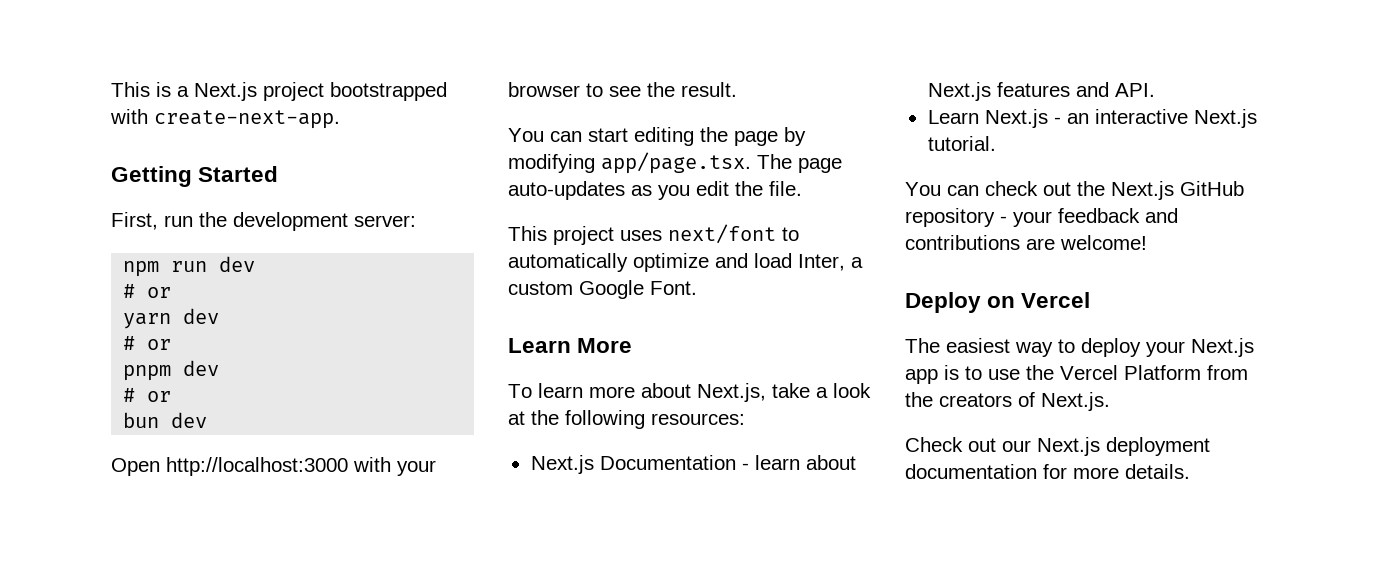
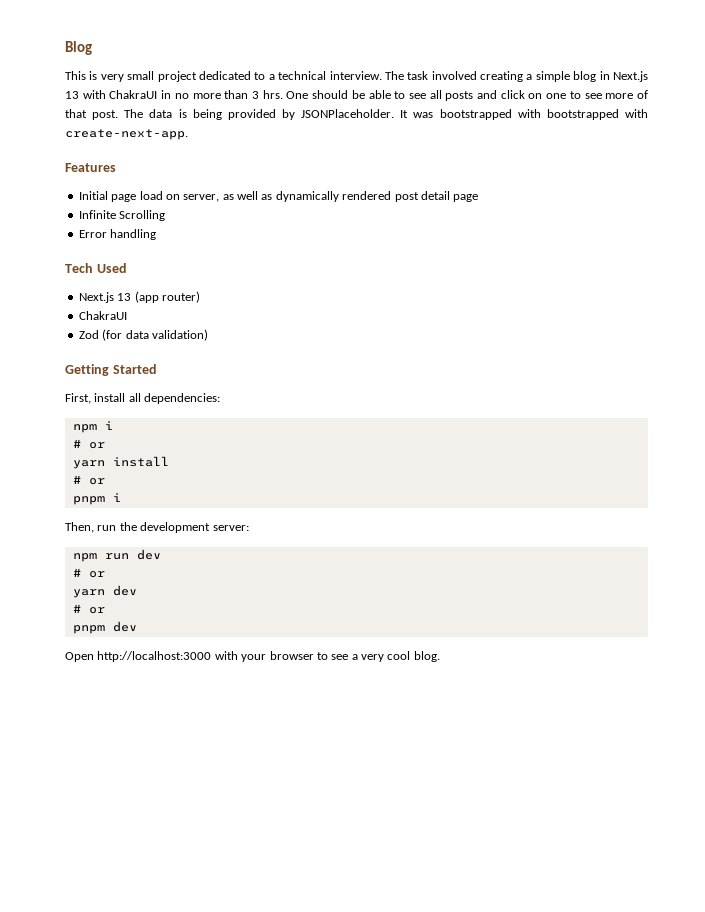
+ Blog
- This is a Next.js project bootstrapped with create-next-app.
+ This is very small project dedicated to a technical interview. The task involved creating a simple blog in Next.js 13 with ChakraUI in no more than 3 hrs. One should be able to see all posts and click on one to see more of that post. The data is being provided by JSONPlaceholder. It was bootstrapped with bootstrapped with create-next-app.
+ Features
+ Initial page load on server, as well as dynamically rendered post detail page
+ Infinite Scrolling
+ Error handling
+ Tech Used
+ Next.js 13 (app router)
+ ChakraUI
+ Zod (for data validation)
  Getting Started
- First, run the development server:
+ First, install all dependencies:
+ npm i
+ # or
+ yarn install
+ # or
+ pnpm i
+ Then, run the development server:
  pnpm dev
- # or
- bun dev
- Open http://localhost:3000 with your browser to see the result.
- You can start editing the page by modifying app/page.tsx. The page auto-updates as you edit the file.
- This project uses next/font to automatically optimize and load Inter, a custom Google Font.
- Learn More
- To learn more about Next.js, take a look at the following resources:
- Next.js Documentation - learn about Next.js features and API.
- Learn Next.js - an interactive Next.js tutorial.
- You can check out the Next.js GitHub repository - your feedback and contributions are welcome!
- Deploy on Vercel
- The easiest way to deploy your Next.js app is to use the Vercel Platform from the creators of Next.js.
- Check out our Next.js deployment documentation for more details.
+ Open http://localhost:3000 with your browser to see a very cool blog.

